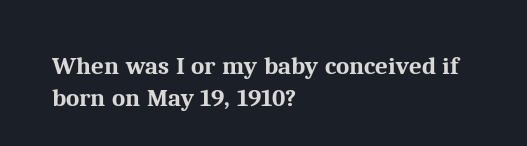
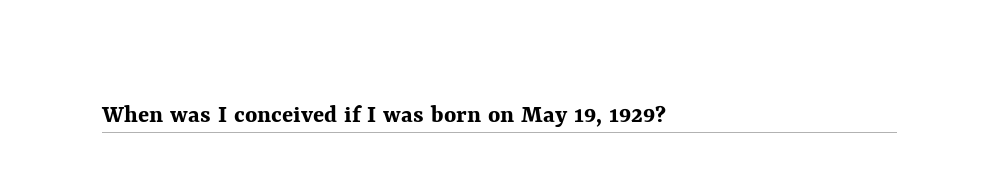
- When was I or my baby conceived if born on May 19, 1910?
+ When was I conceived if I was born on May 19, 1929?

